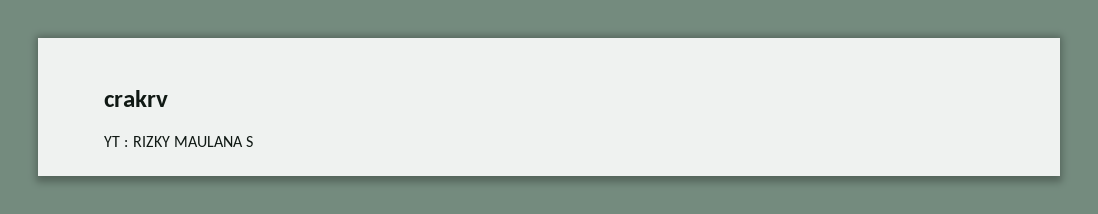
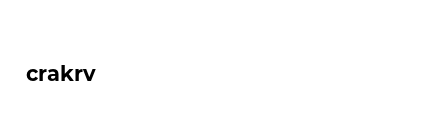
- YT : RIZKY MAULANA S

